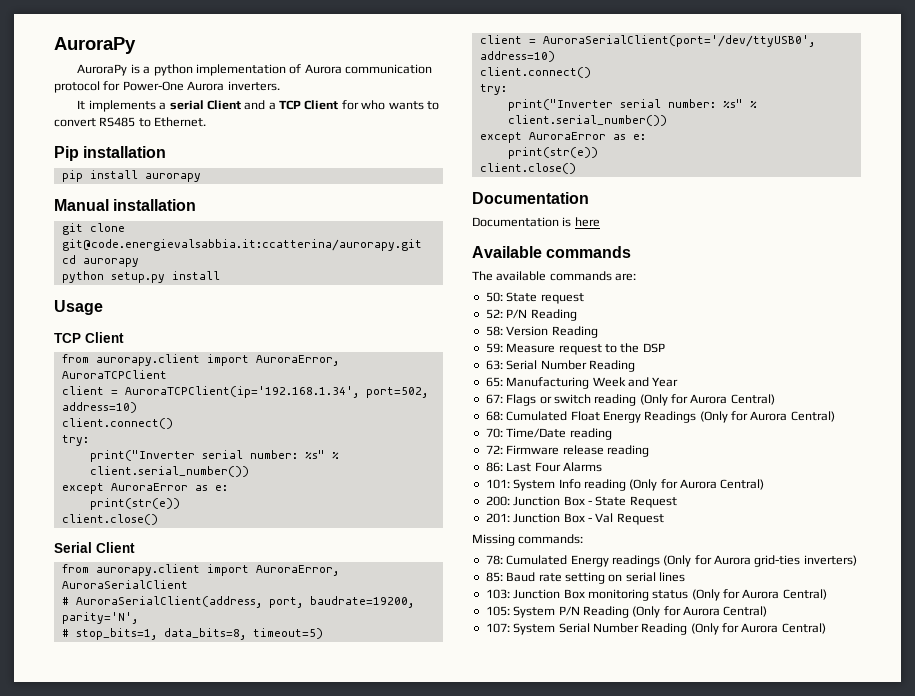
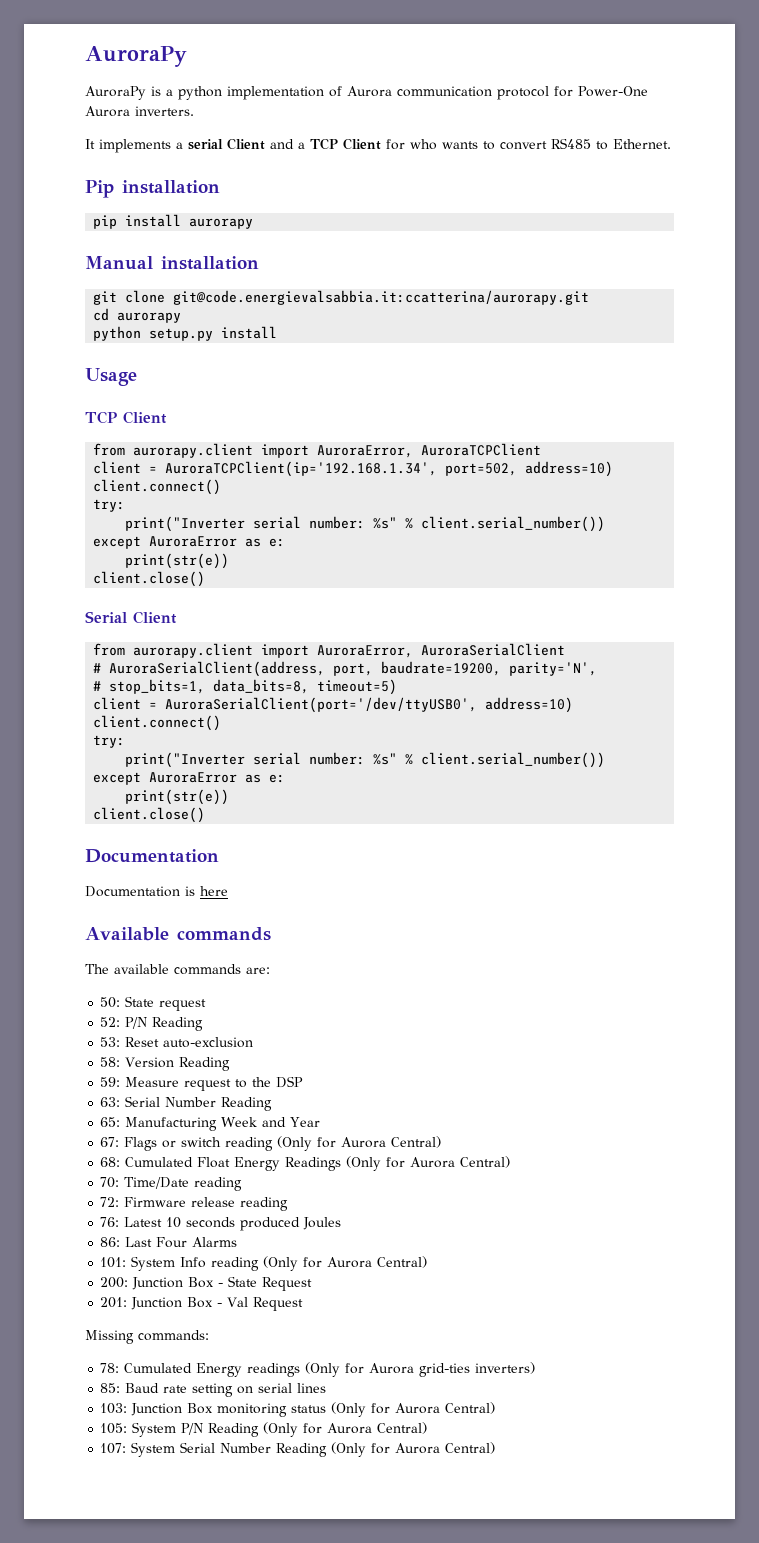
+ 53: Reset auto-exclusion
+ 76: Latest 10 seconds produced Joules

